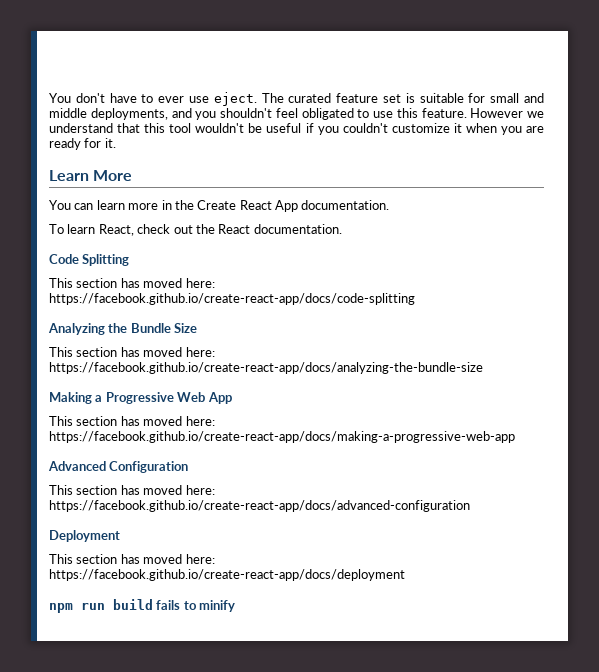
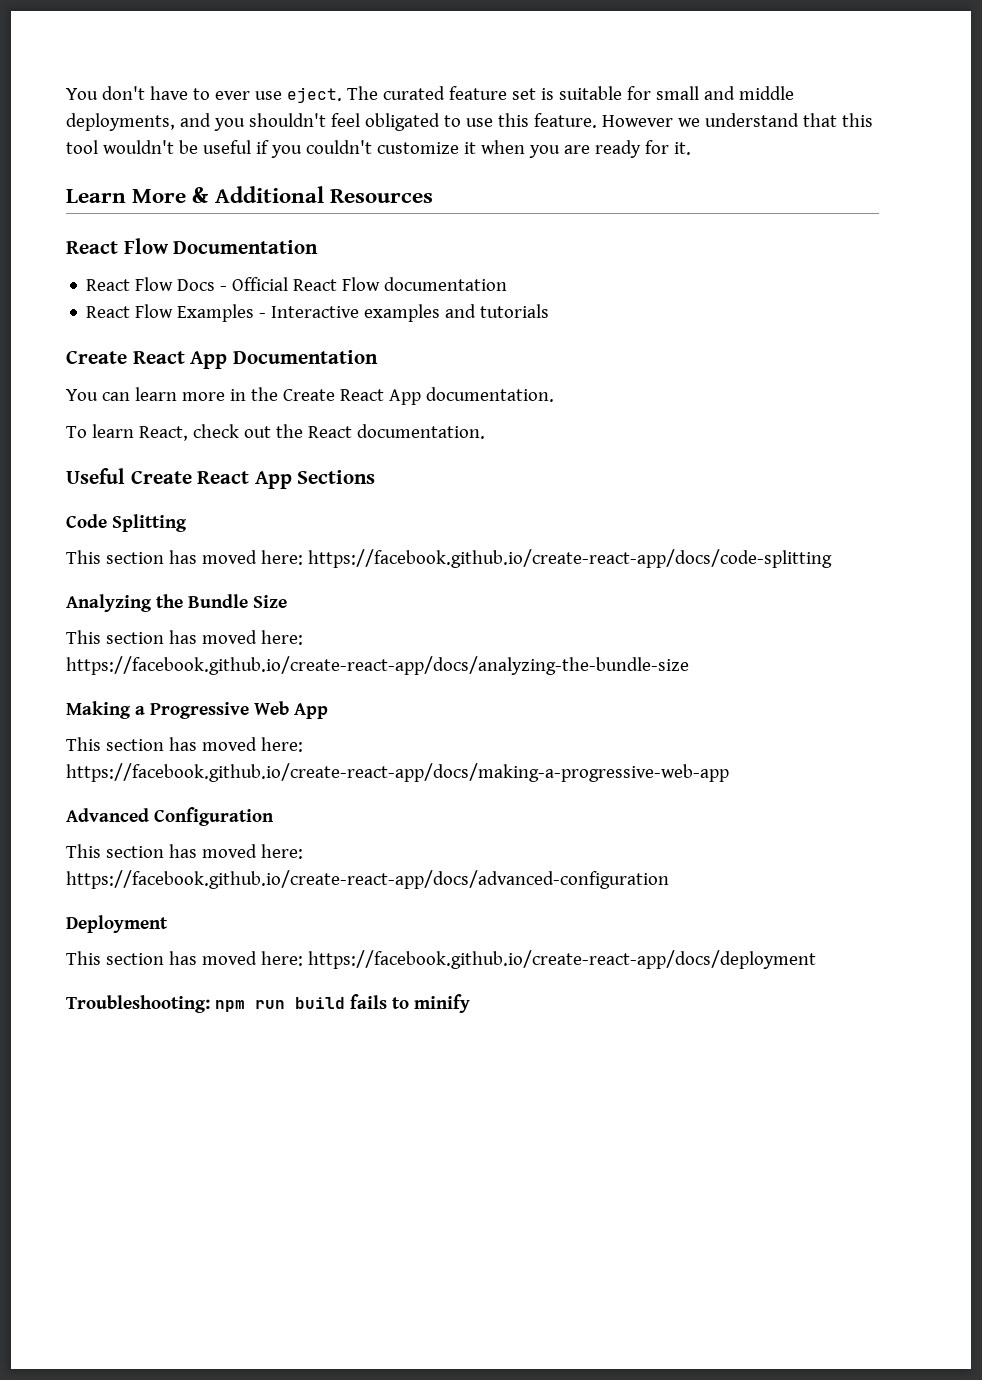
- Learn More
+ Learn More & Additional Resources
+ React Flow Documentation
+ React Flow Docs - Official React Flow documentation
+ React Flow Examples - Interactive examples and tutorials
+ Create React App Documentation
+ Useful Create React App Sections
- npm run build fails to minify
+ Troubleshooting: npm run build fails to minify

